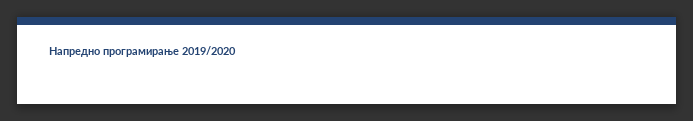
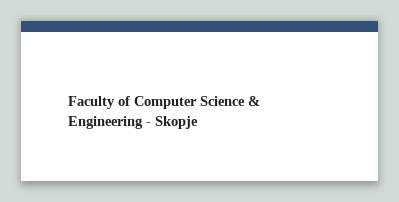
- Напредно програмирање 2019/2020
+ Faculty of Computer Science & Engineering - Skopje

